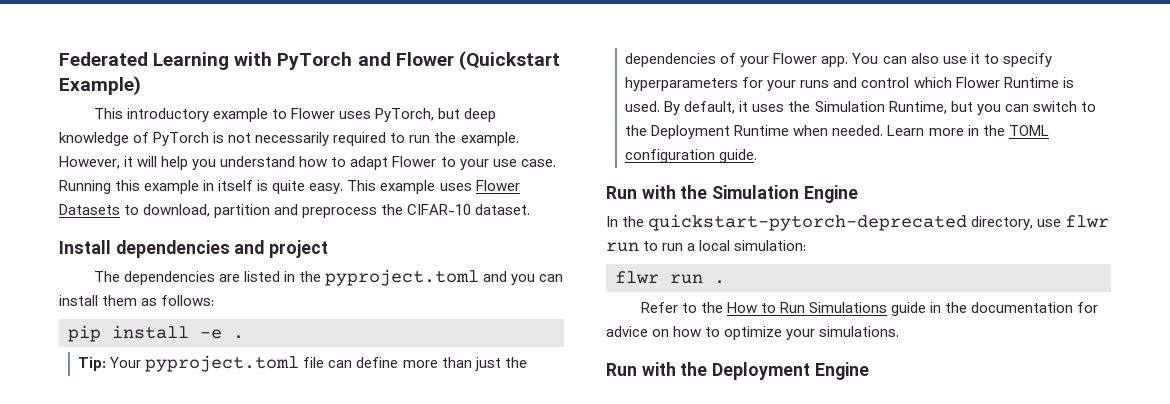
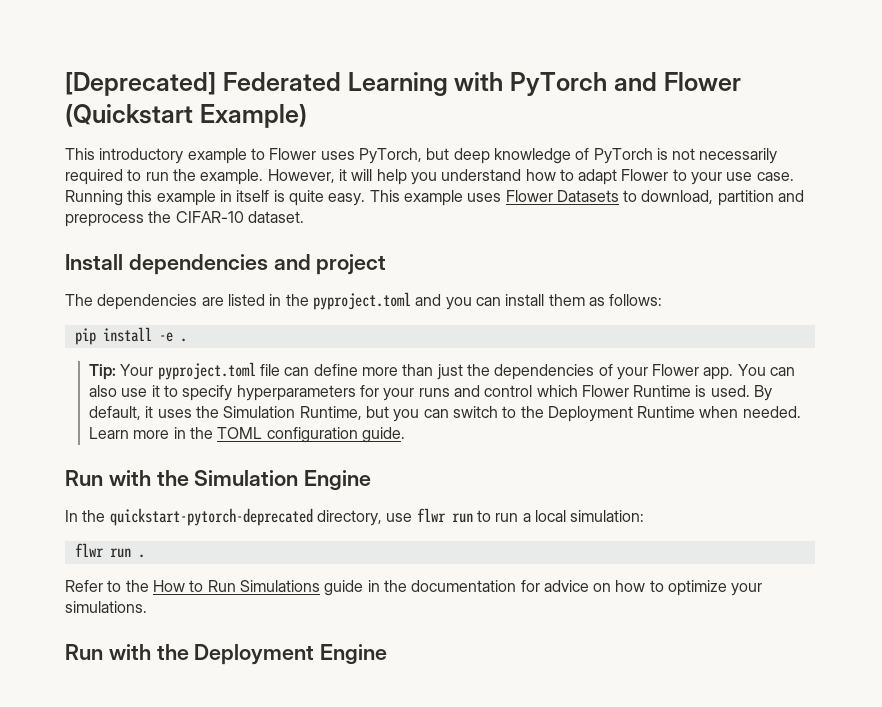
- Federated Learning with PyTorch and Flower (Quickstart Example)
+ [Deprecated] Federated Learning with PyTorch and Flower (Quickstart Example)

